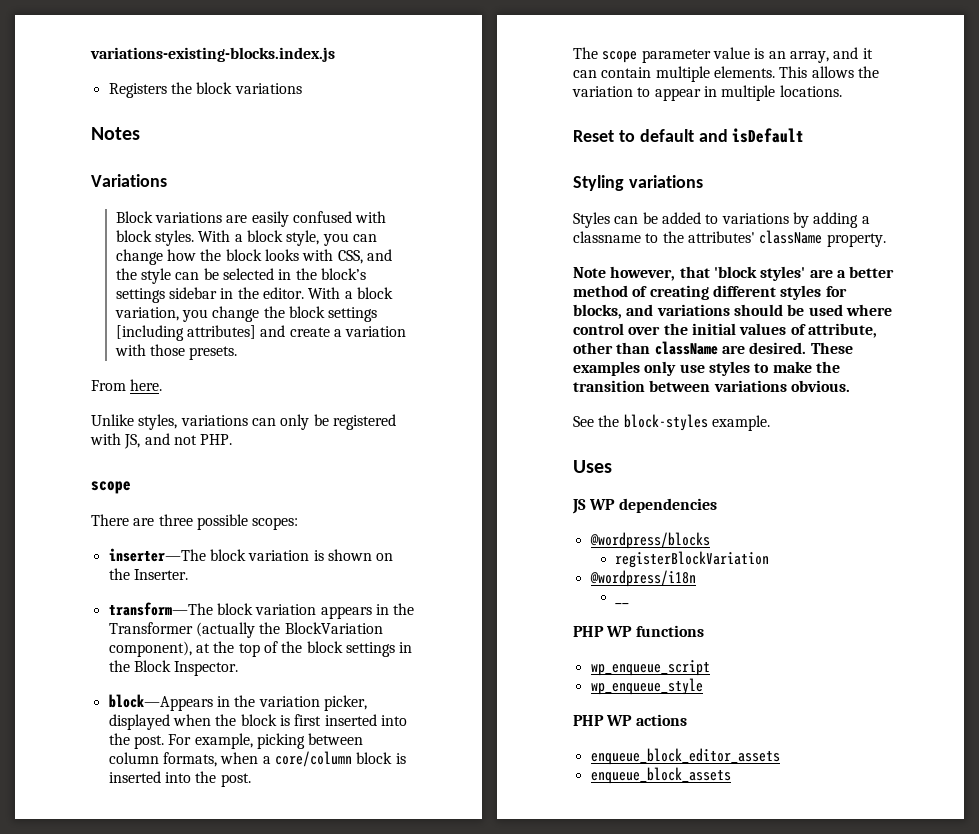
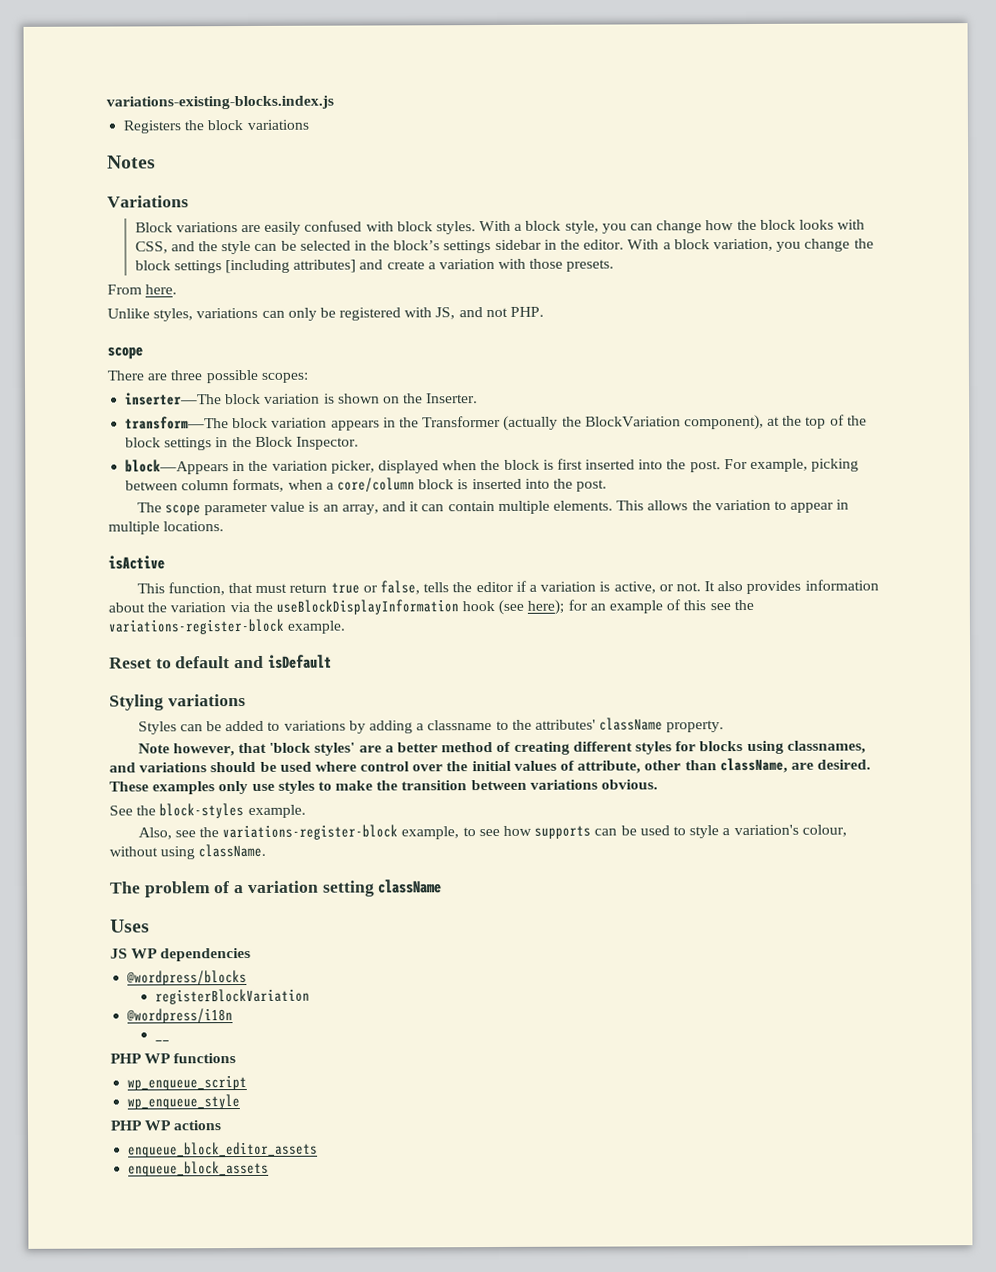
+ isActive
+ This function, that must return true or false, tells the editor if a variation is active, or not. It also provides information about the variation via the useBlockDisplayInformation hook (see here); for an example of this see the variations-register-block example.
- Note however, that 'block styles' are a better method of creating different styles for blocks, and variations should be used where control over the initial values of attribute, other than className are desired.
+ Note however, that 'block styles' are a better method of creating different styles for blocks using classnames, and variations should be used where control over the initial values of attribute, other than className, are desired.
+ Also, see the variations-register-block example, to see how supports can be used to style a variation's colour, without using className.
+ The problem of a variation setting className

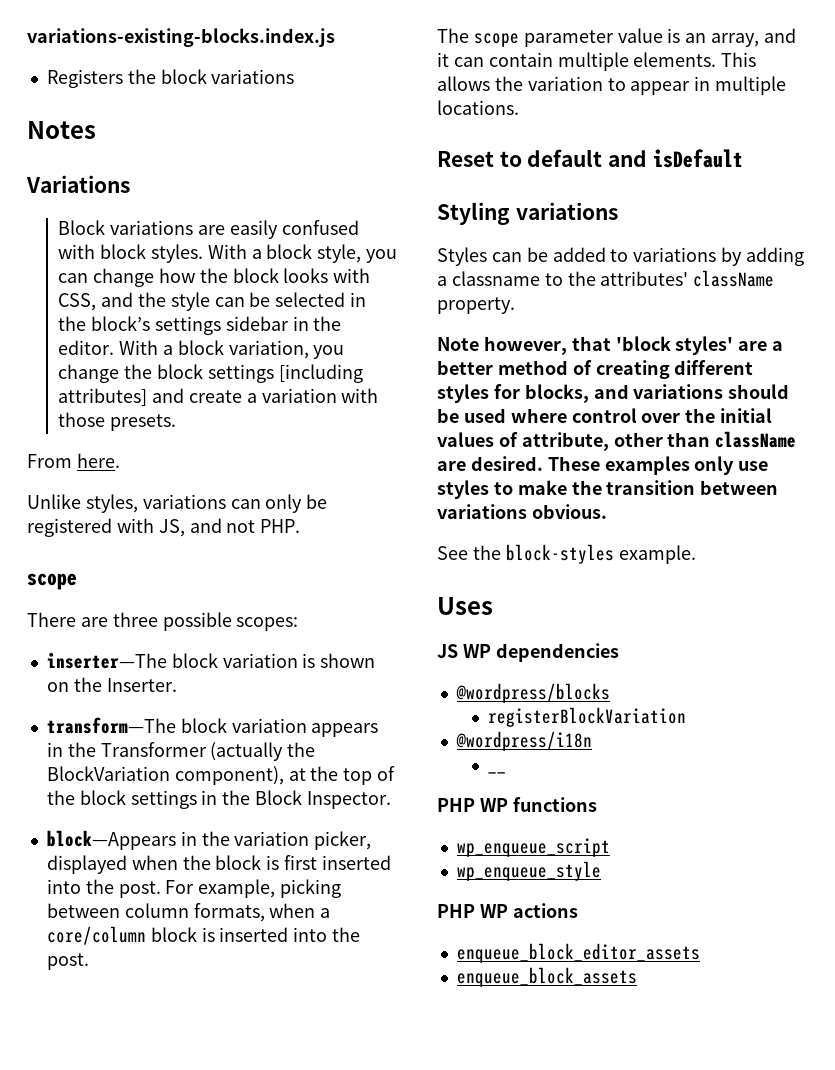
- isActive
- This function, that must return true or false, tells the editor if a variation is active, or not. It also provides information about the variation via the useBlockDisplayInformation hook (see here); for an example of this see the variations-register-block example.
- Note however, that 'block styles' are a better method of creating different styles for blocks using classnames, and variations should be used where control over the initial values of attribute, other than className, are desired.
+ Note however, that 'block styles' are a better method of creating different styles for blocks, and variations should be used where control over the initial values of attribute, other than className are desired.
- Also, see the variations-register-block example, to see how supports can be used to style a variation's colour, without using className.
- The problem of a variation setting className

